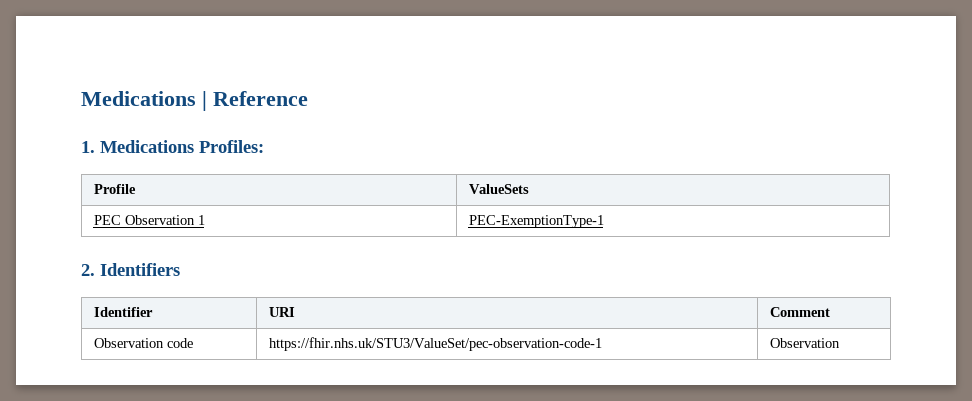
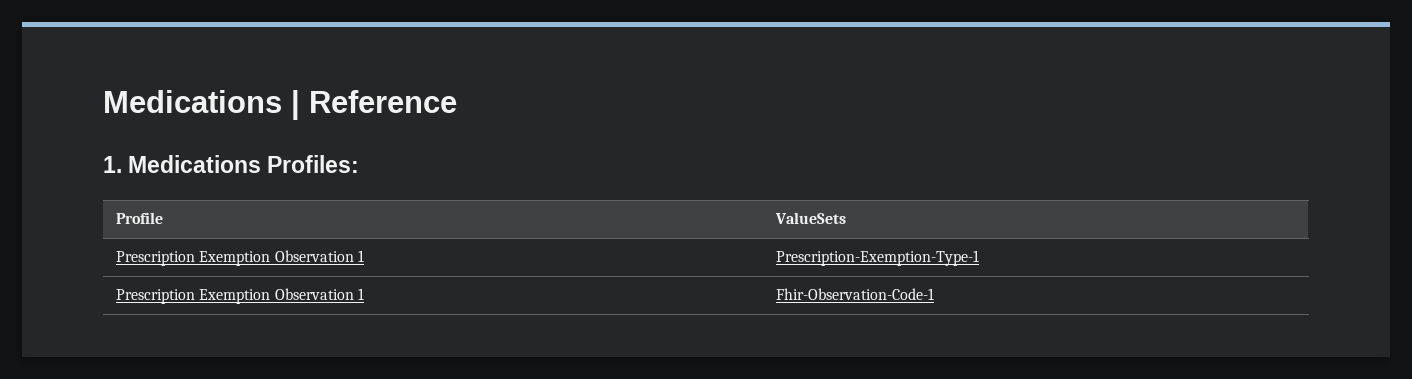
- PEC Observation 1 | PEC-ExemptionType-1
- 2. Identifiers
- Identifier | URI | Comment
- Observation code | https://fhir.nhs.uk/STU3/ValueSet/pec-observation-code-1 | Observation
+ Prescription Exemption Observation 1 | Prescription-Exemption-Type-1
+ Prescription Exemption Observation 1 | Fhir-Observation-Code-1

